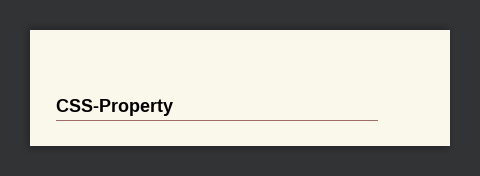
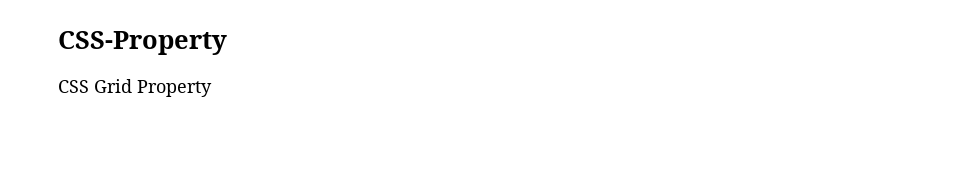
+ CSS Grid Property

